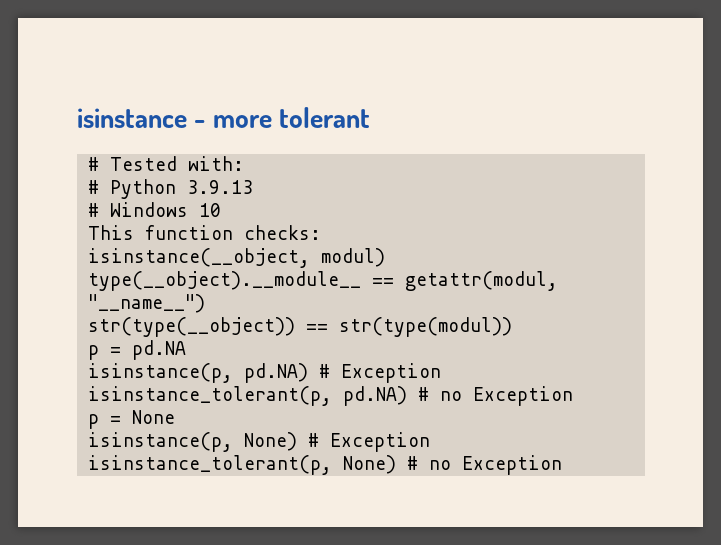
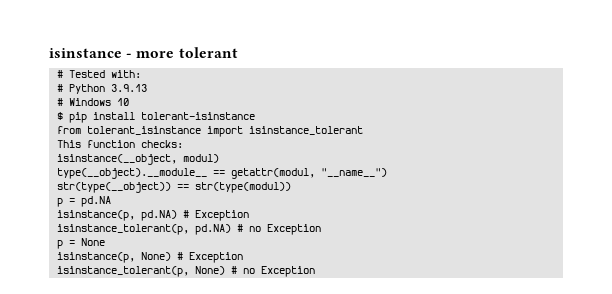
+ $ pip install tolerant-isinstance
+ from tolerant_isinstance import isinstance_tolerant

